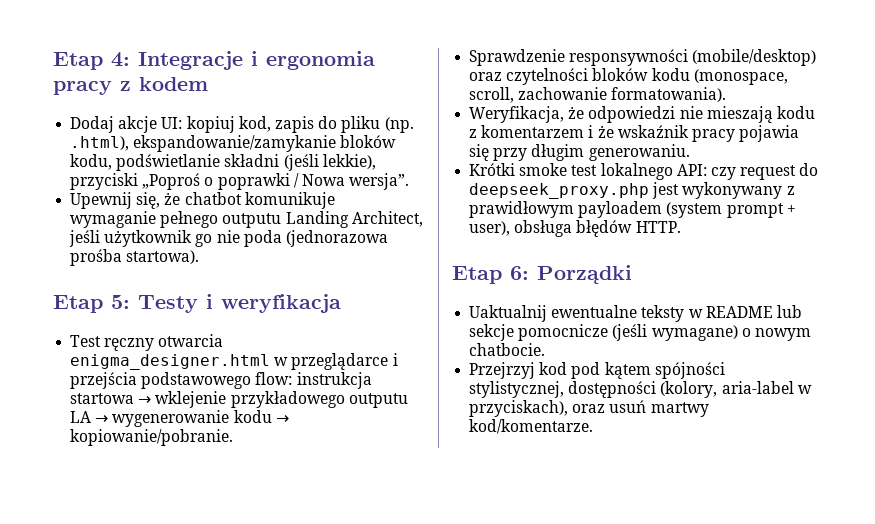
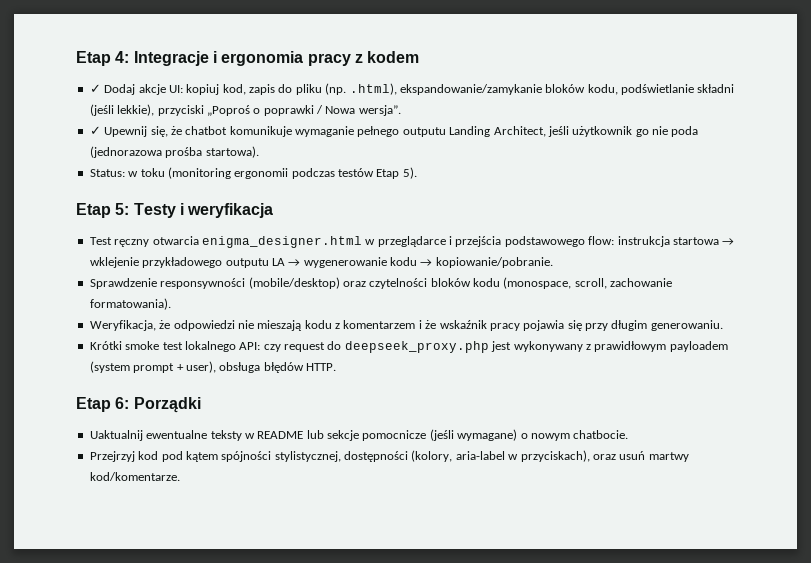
- Dodaj akcje UI: kopiuj kod, zapis do pliku (np. .html), ekspandowanie/zamykanie bloków kodu, podświetlanie składni (jeśli lekkie), przyciski „Poproś o poprawki / Nowa wersja”.
+ ✓ Dodaj akcje UI: kopiuj kod, zapis do pliku (np. .html), ekspandowanie/zamykanie bloków kodu, podświetlanie składni (jeśli lekkie), przyciski „Poproś o poprawki / Nowa wersja”.
- Upewnij się, że chatbot komunikuje wymaganie pełnego outputu Landing Architect, jeśli użytkownik go nie poda (jednorazowa prośba startowa).
+ ✓ Upewnij się, że chatbot komunikuje wymaganie pełnego outputu Landing Architect, jeśli użytkownik go nie poda (jednorazowa prośba startowa).
+ Status: w toku (monitoring ergonomii podczas testów Etap 5).

